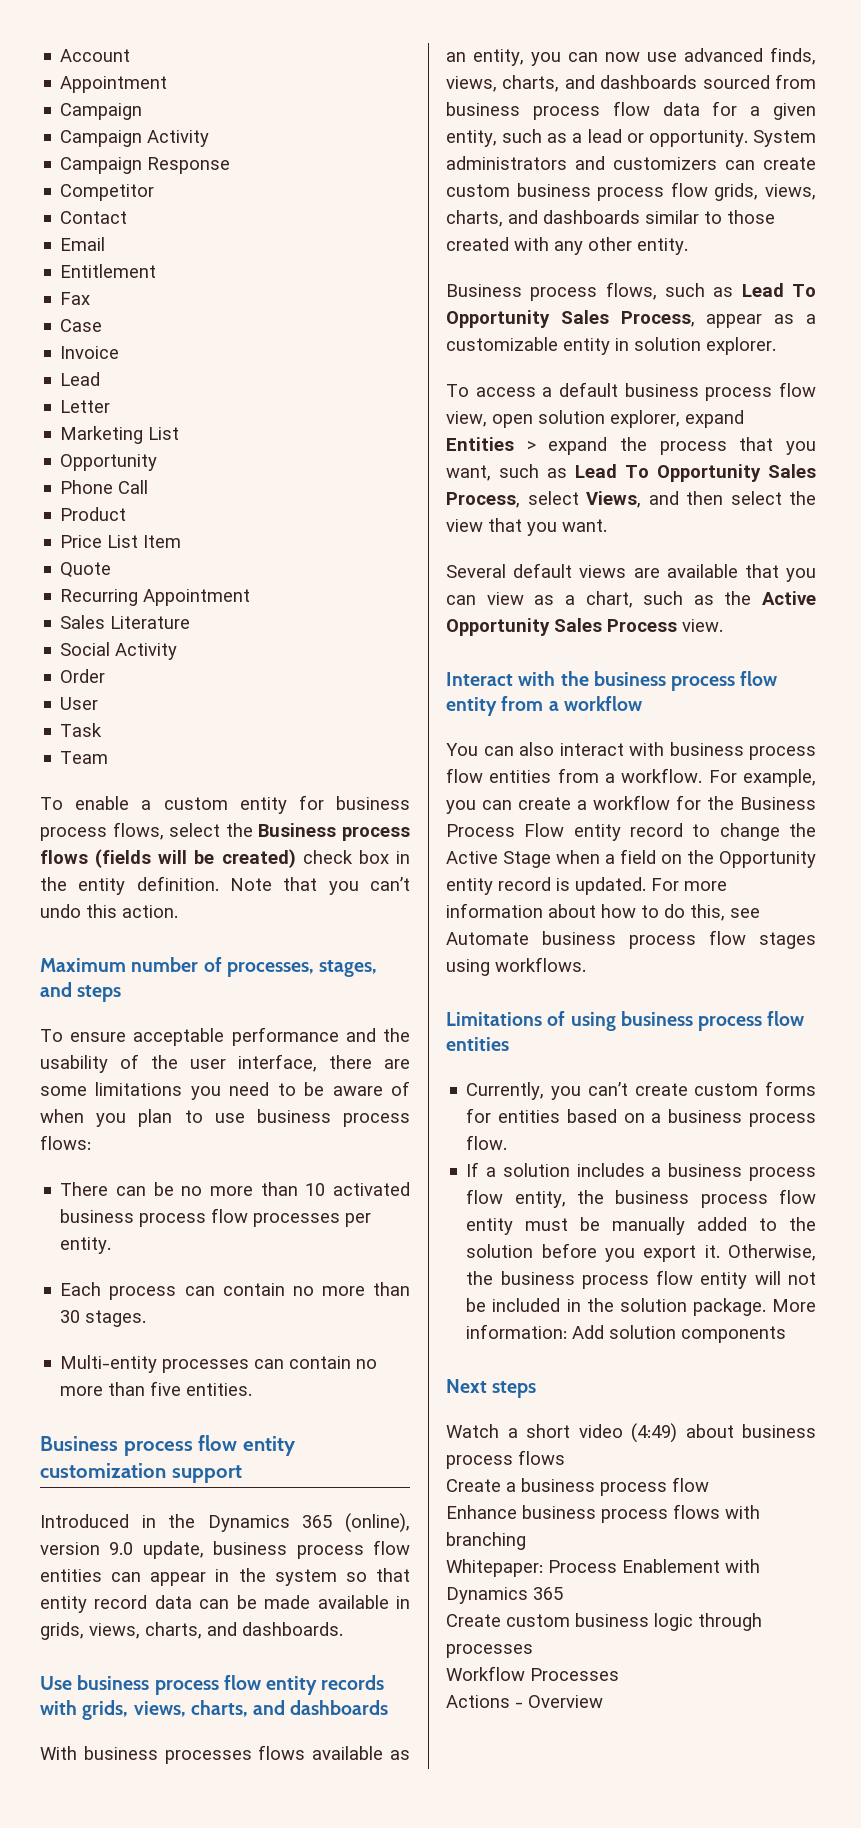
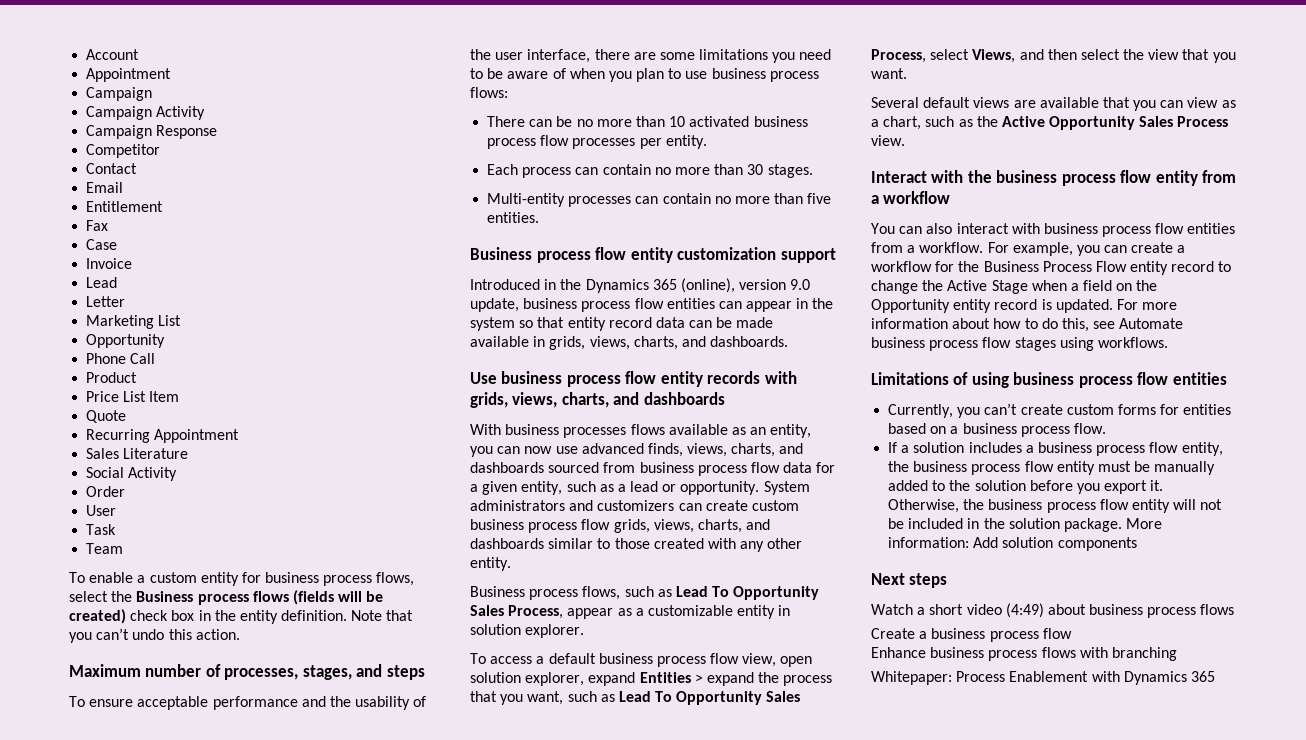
- Create custom business logic through processes
- Workflow Processes
- Actions - Overview

